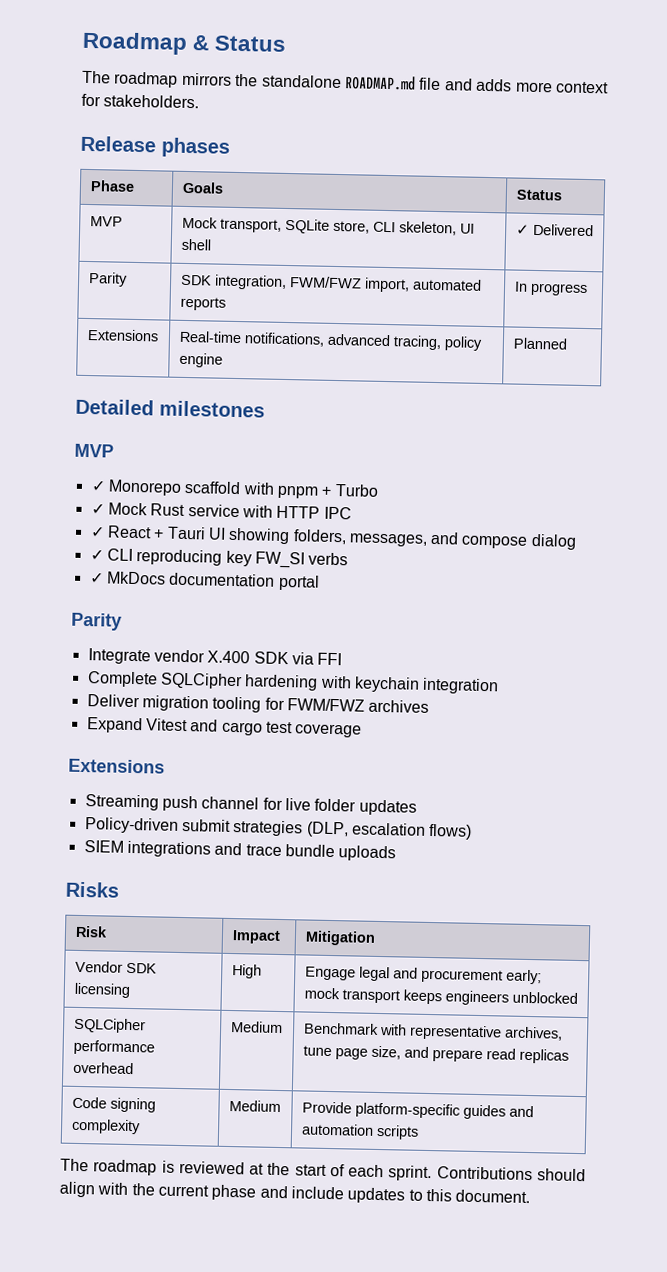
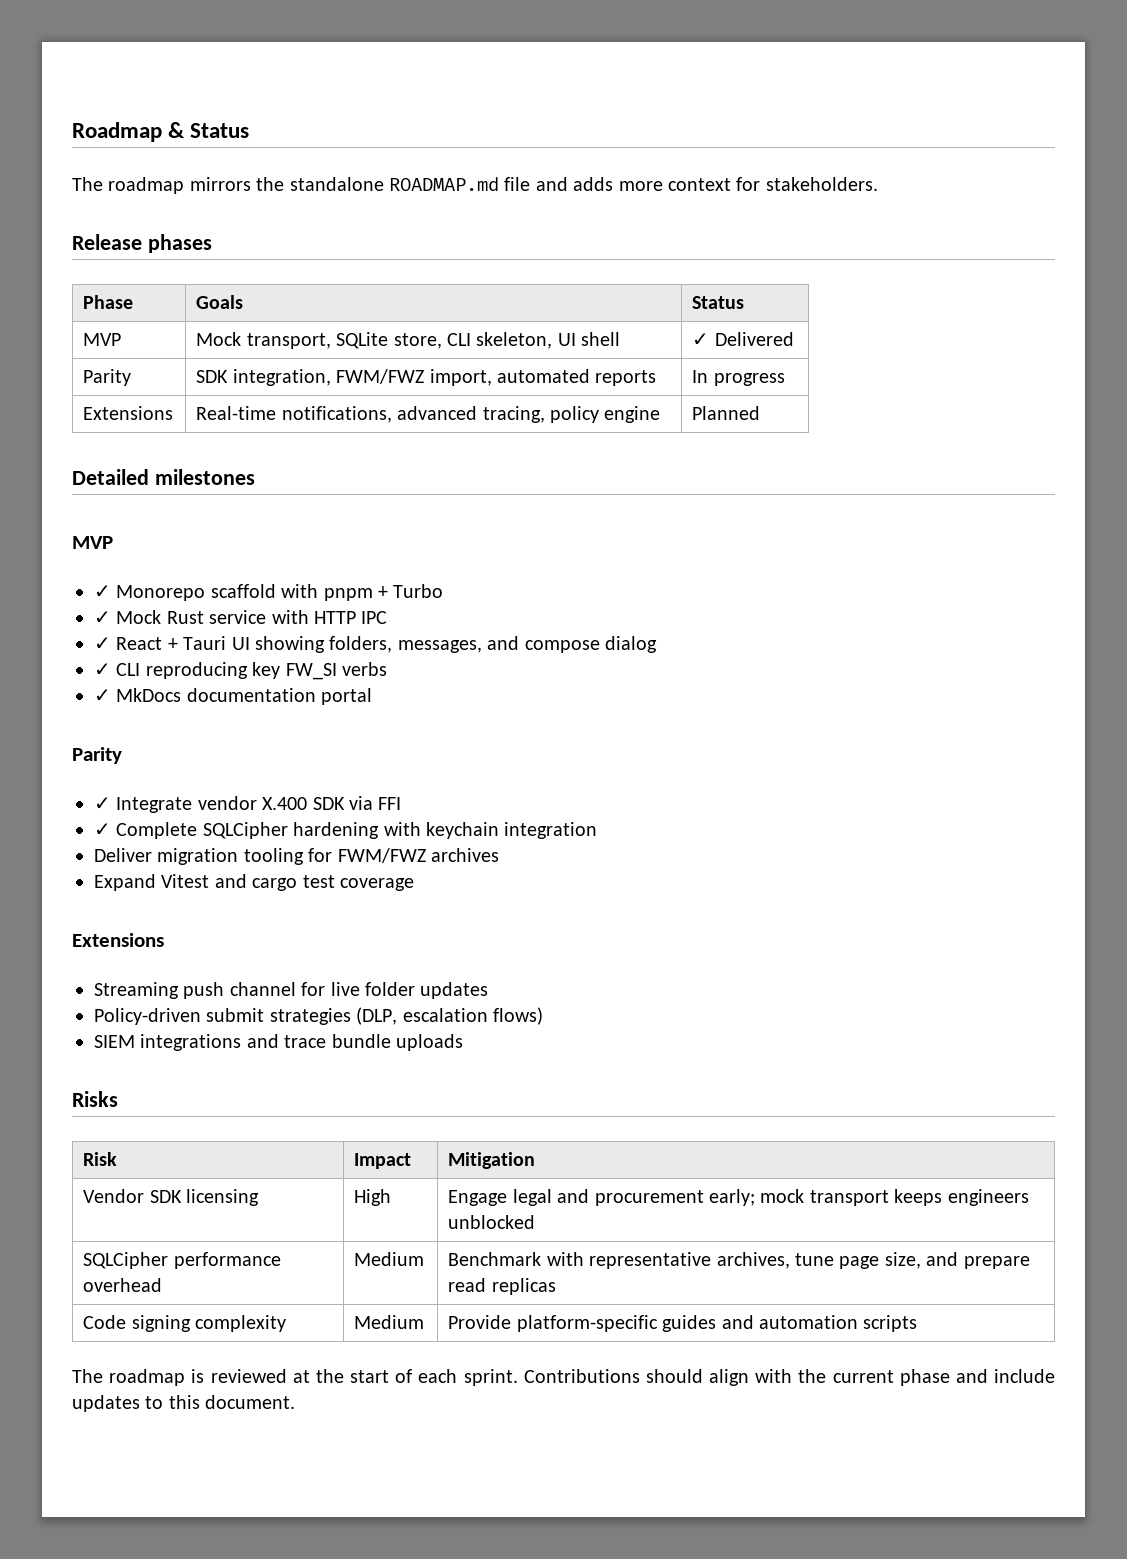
- Integrate vendor X.400 SDK via FFI
+ ✓ Integrate vendor X.400 SDK via FFI
- Complete SQLCipher hardening with keychain integration
+ ✓ Complete SQLCipher hardening with keychain integration

